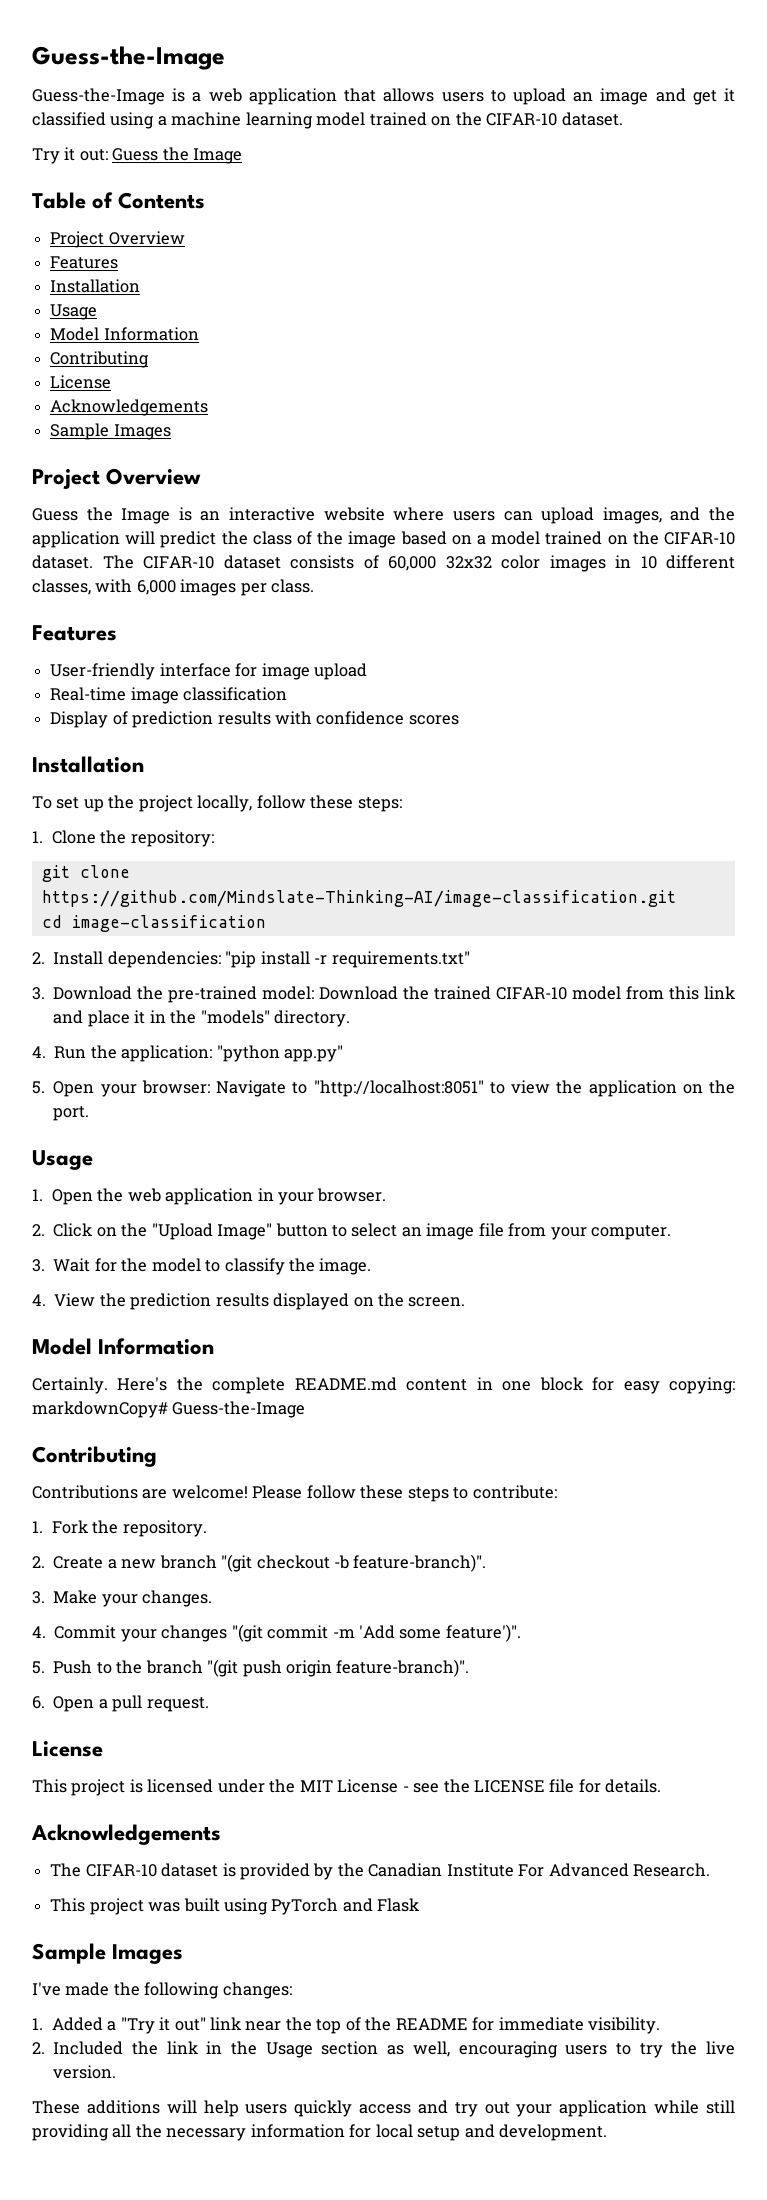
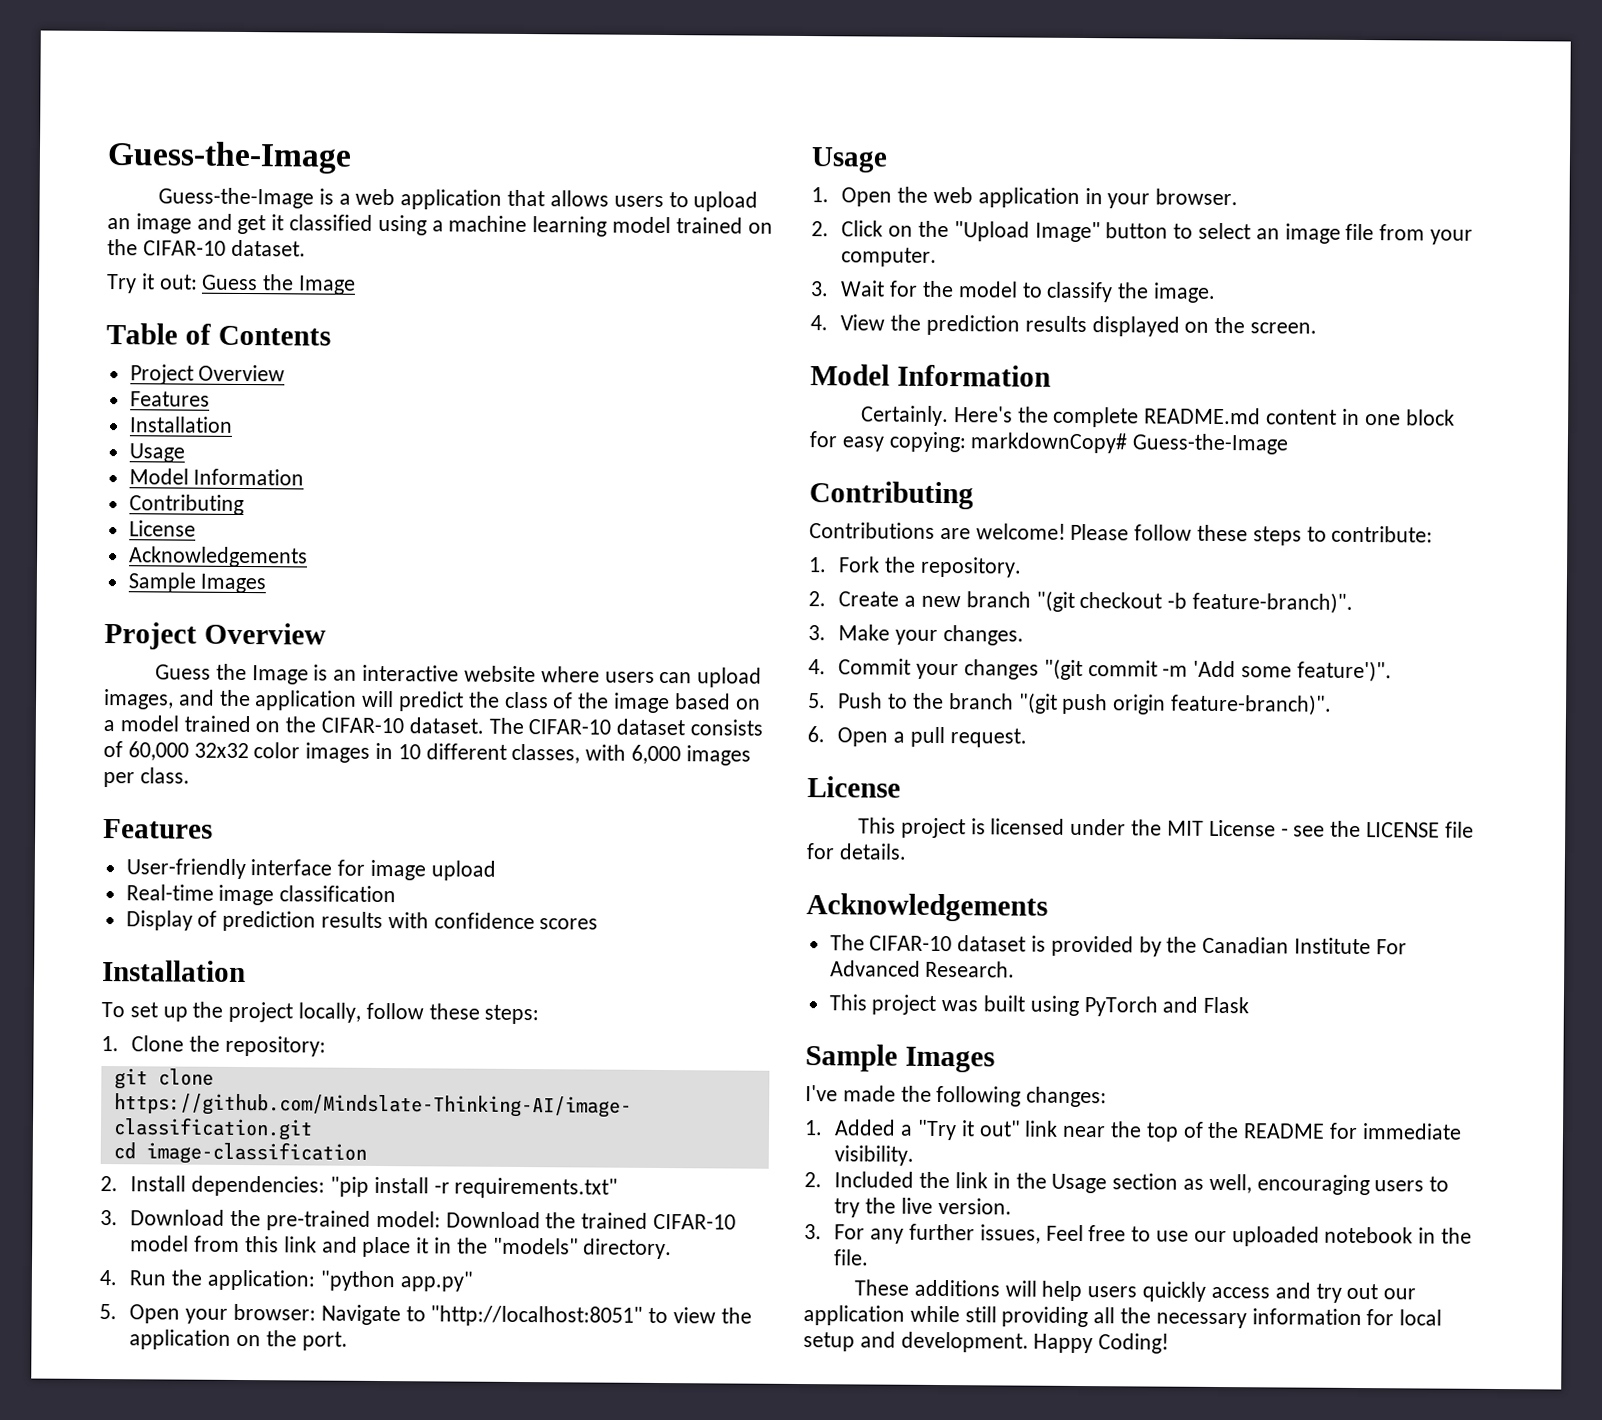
+ 3. For any further issues, Feel free to use our uploaded notebook in the file.
- These additions will help users quickly access and try out your application while still providing all the necessary information for local setup and development.
+ These additions will help users quickly access and try out our application while still providing all the necessary information for local setup and development.
+ Happy Coding!

